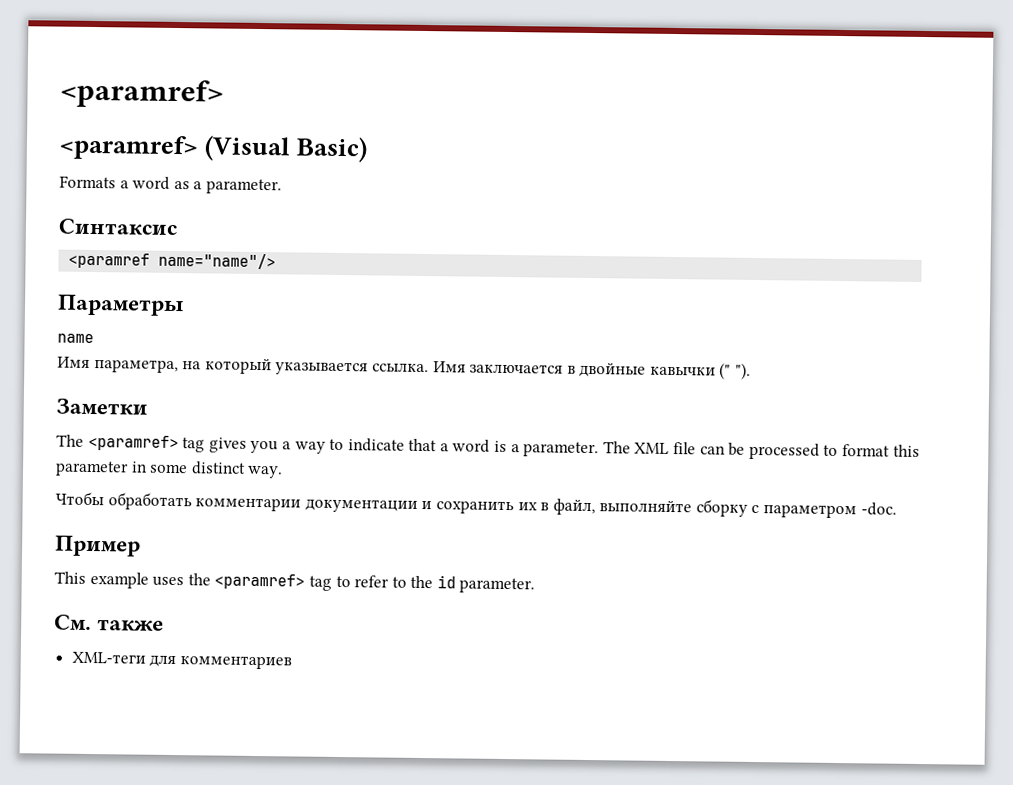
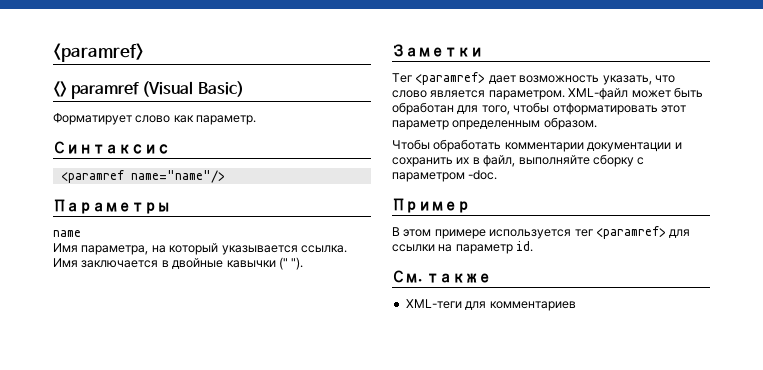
- <paramref> (Visual Basic)
+ <> paramref (Visual Basic)
- Formats a word as a parameter.
+ Форматирует слово как параметр.
- The <paramref> tag gives you a way to indicate that a word is a parameter. The XML file can be processed to format this parameter in some distinct way.
+ Тег <paramref> дает возможность указать, что слово является параметром. XML-файл может быть обработан для того, чтобы отформатировать этот параметр определенным образом.
- This example uses the <paramref> tag to refer to the id parameter.
+ В этом примере используется тег <paramref> для ссылки на параметр id.

